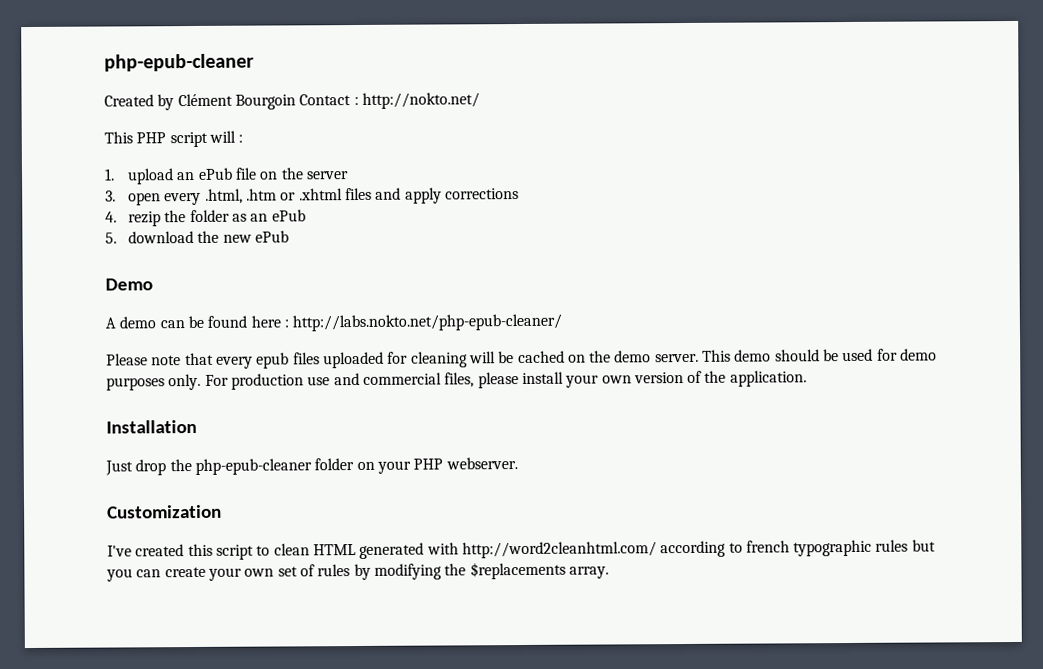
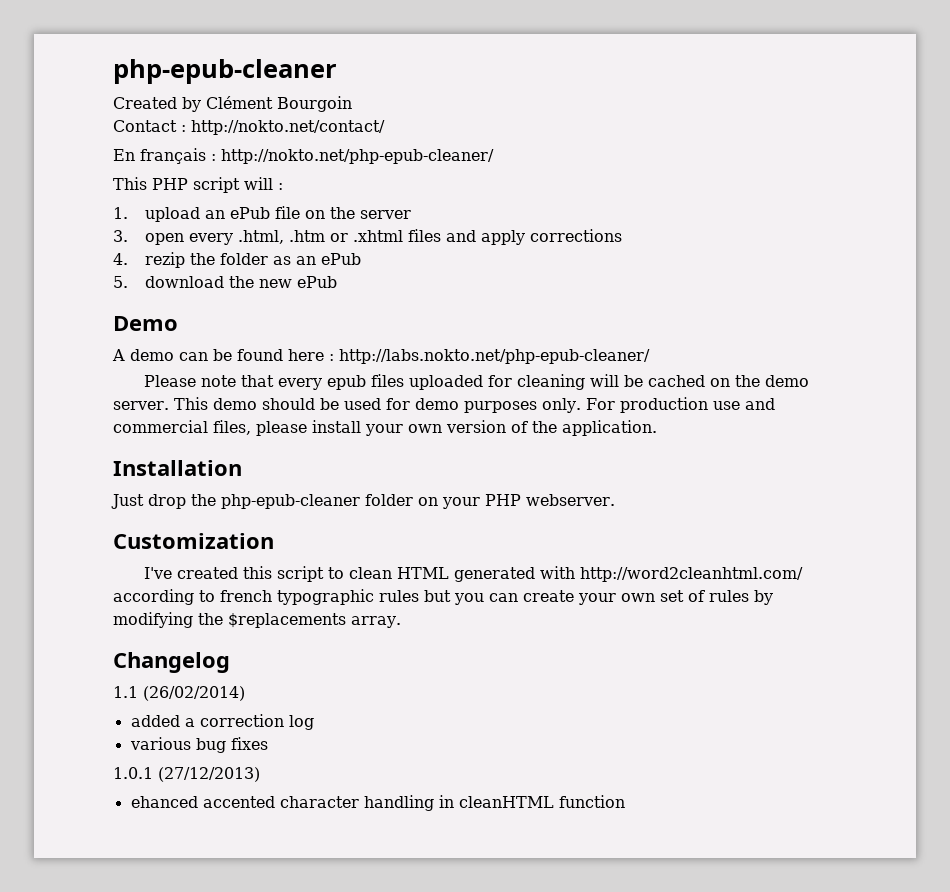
- Created by Clément Bourgoin Contact : http://nokto.net/
+ Created by Clément Bourgoin
+ Contact : http://nokto.net/contact/
+ En français : http://nokto.net/php-epub-cleaner/
+ Changelog
+ 1.1 (26/02/2014)
+ added a correction log
+ various bug fixes
+ 1.0.1 (27/12/2013)
+ ehanced accented character handling in cleanHTML function

